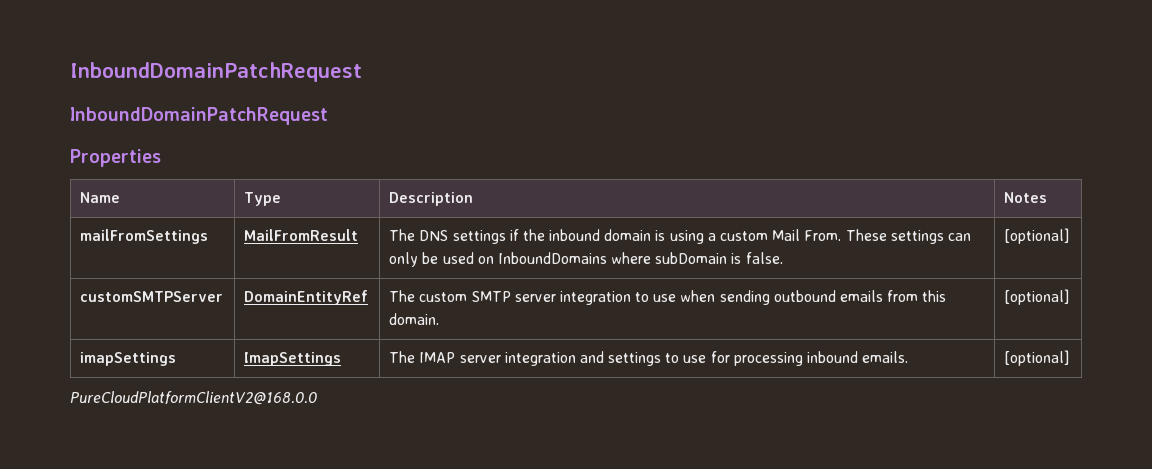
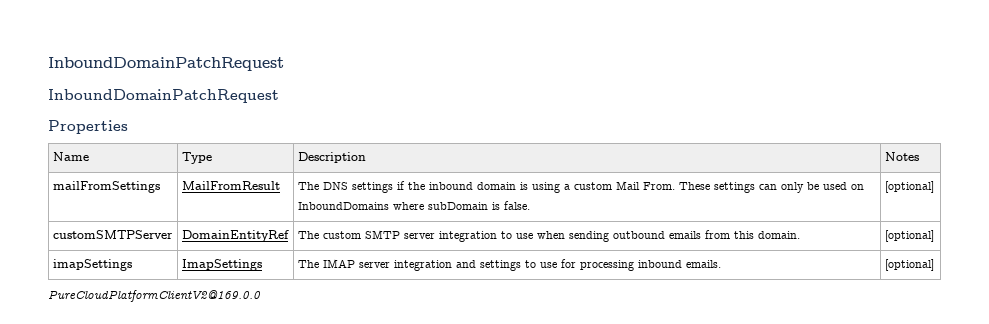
- PureCloudPlatformClientV2@168.0.0
+ PureCloudPlatformClientV2@169.0.0

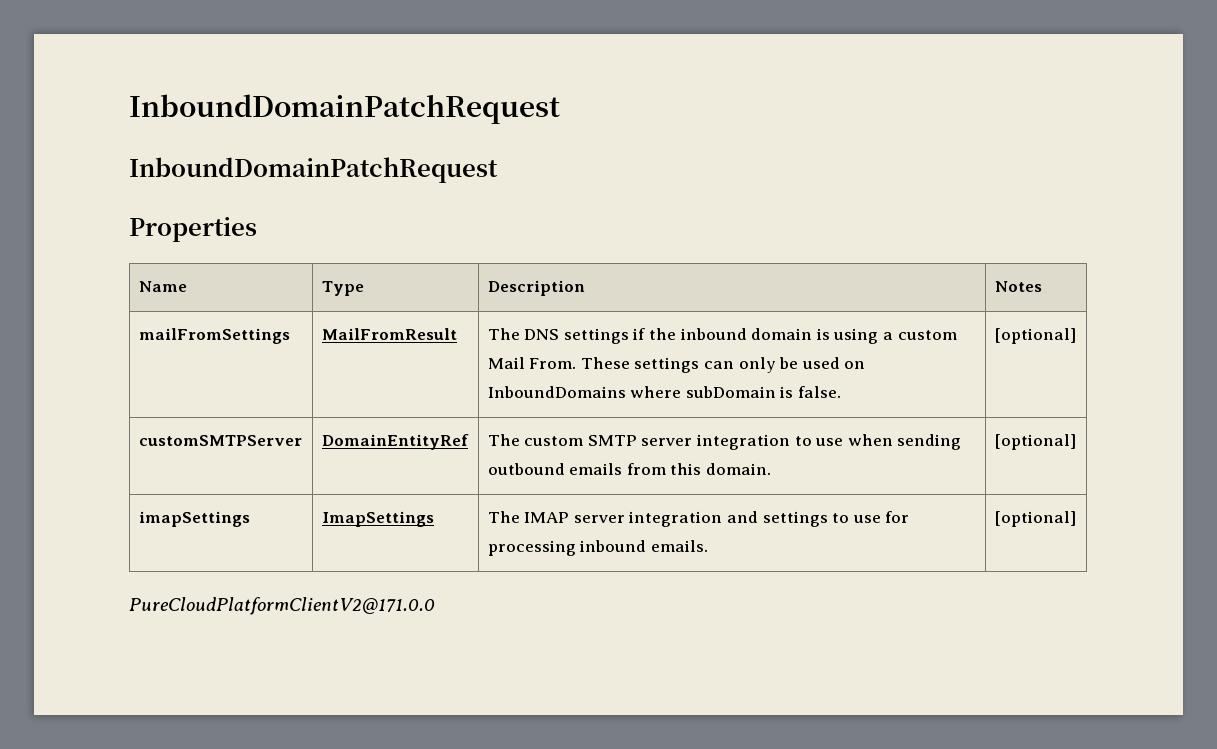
- PureCloudPlatformClientV2@169.0.0
+ PureCloudPlatformClientV2@171.0.0

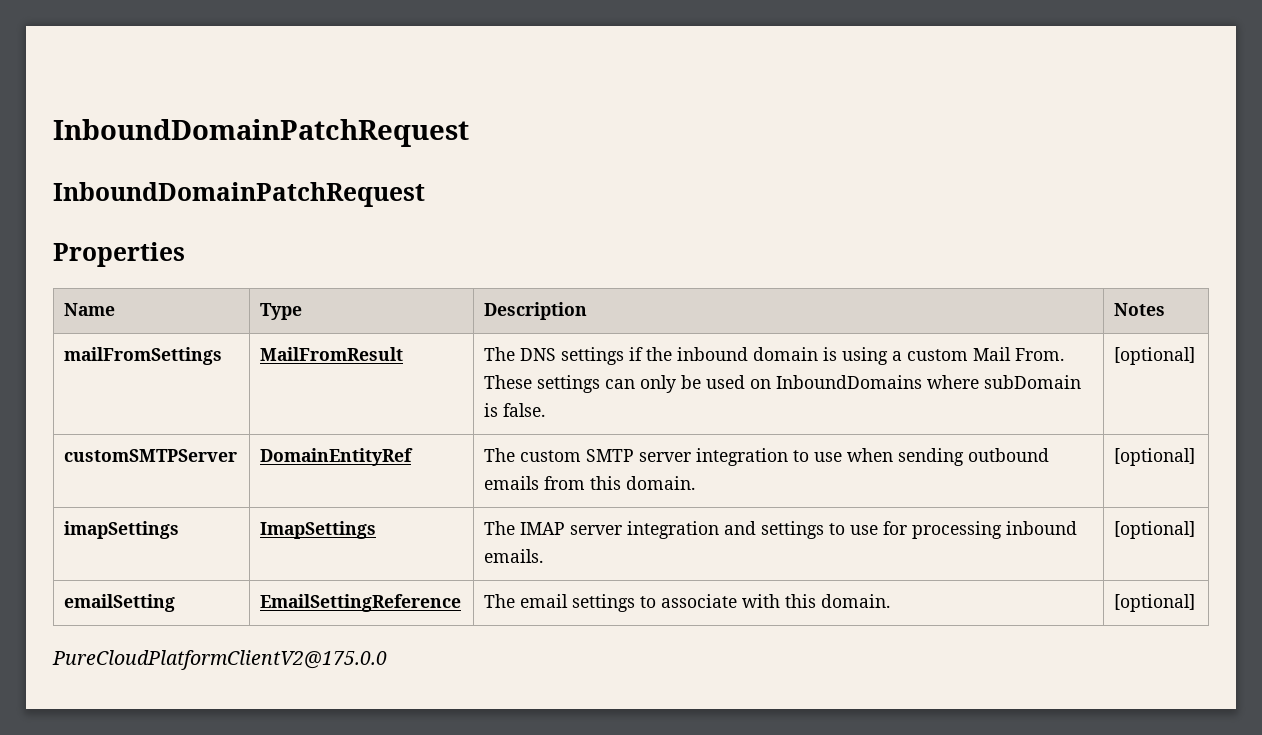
- PureCloudPlatformClientV2@171.0.0
+ emailSetting | EmailSettingReference | The email settings to associate with this domain. | [optional]
+ PureCloudPlatformClientV2@175.0.0

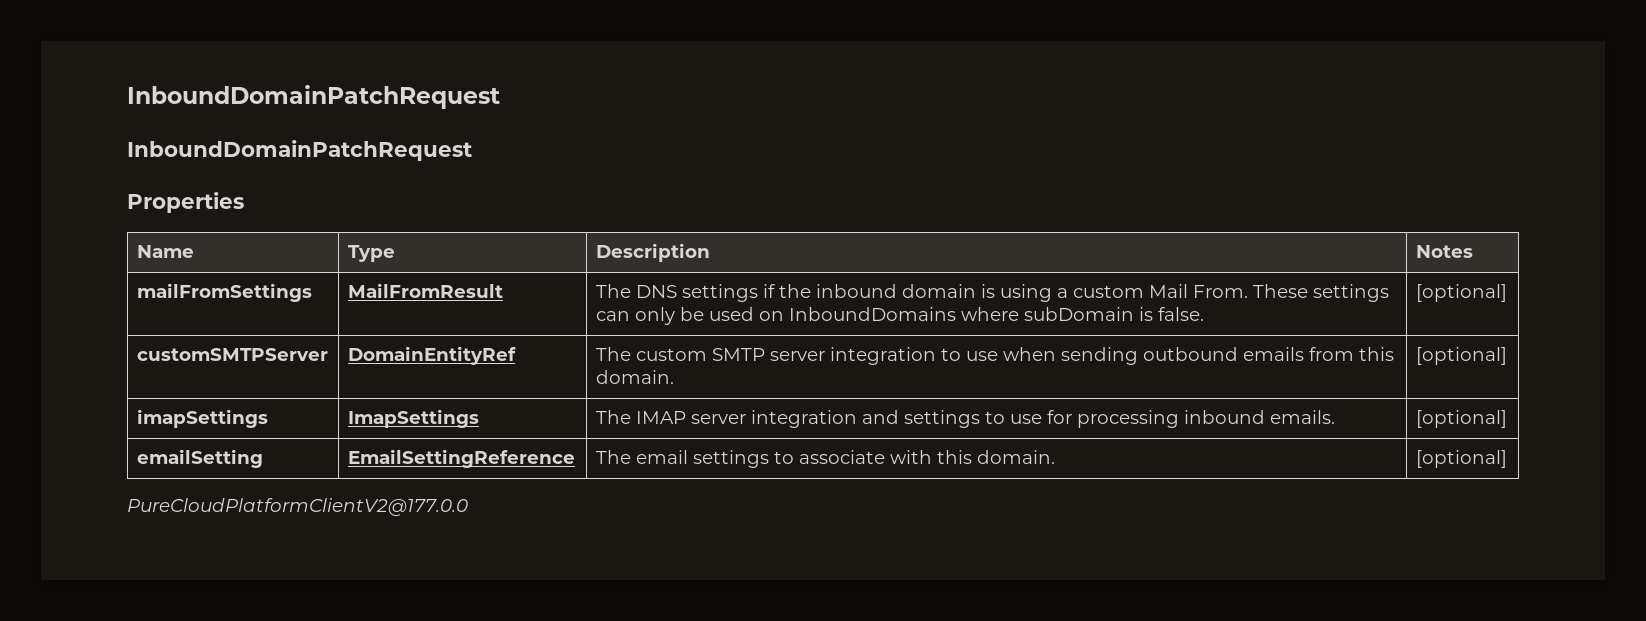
- PureCloudPlatformClientV2@175.0.0
+ PureCloudPlatformClientV2@177.0.0

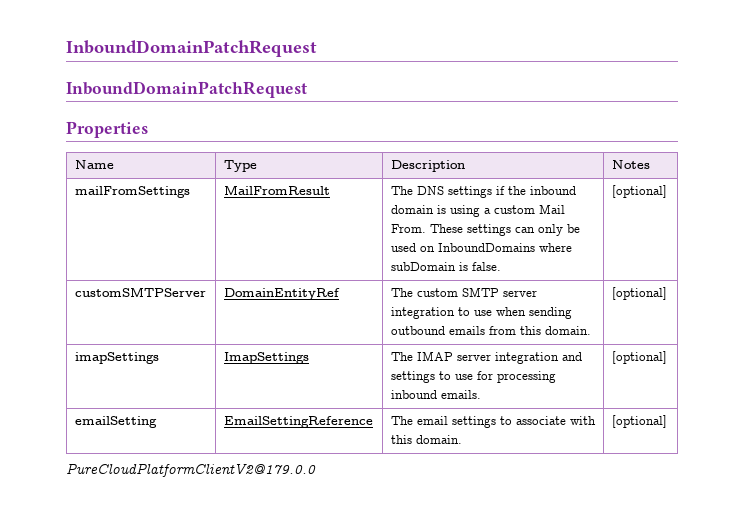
- PureCloudPlatformClientV2@177.0.0
+ PureCloudPlatformClientV2@179.0.0

